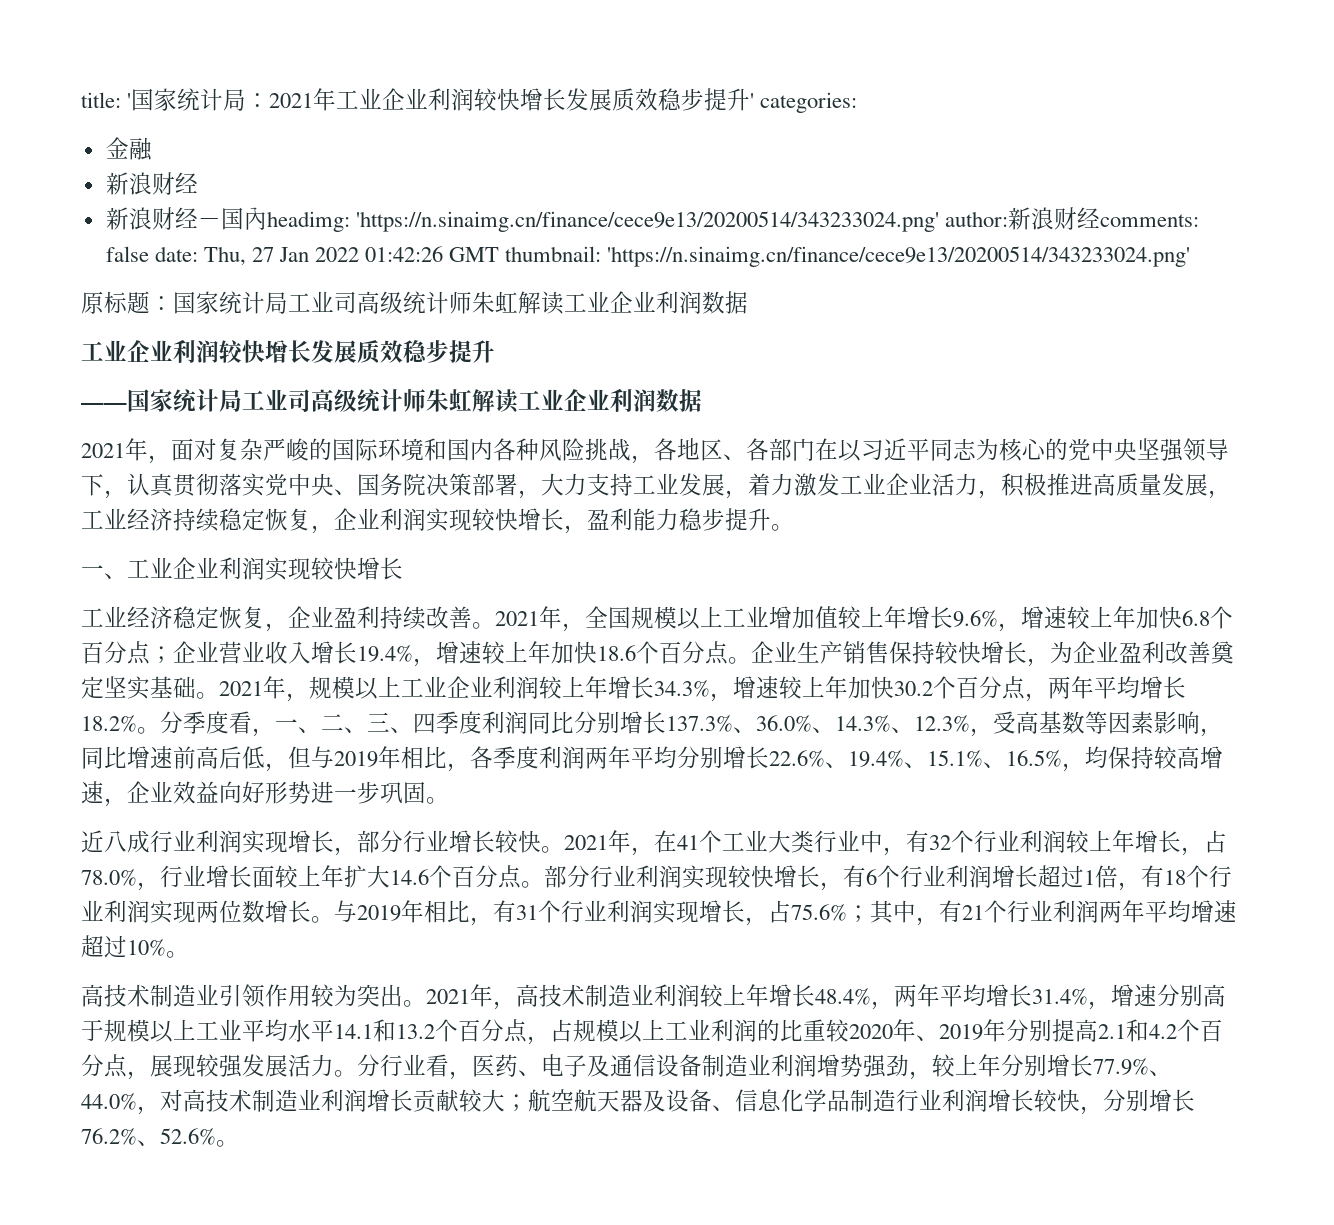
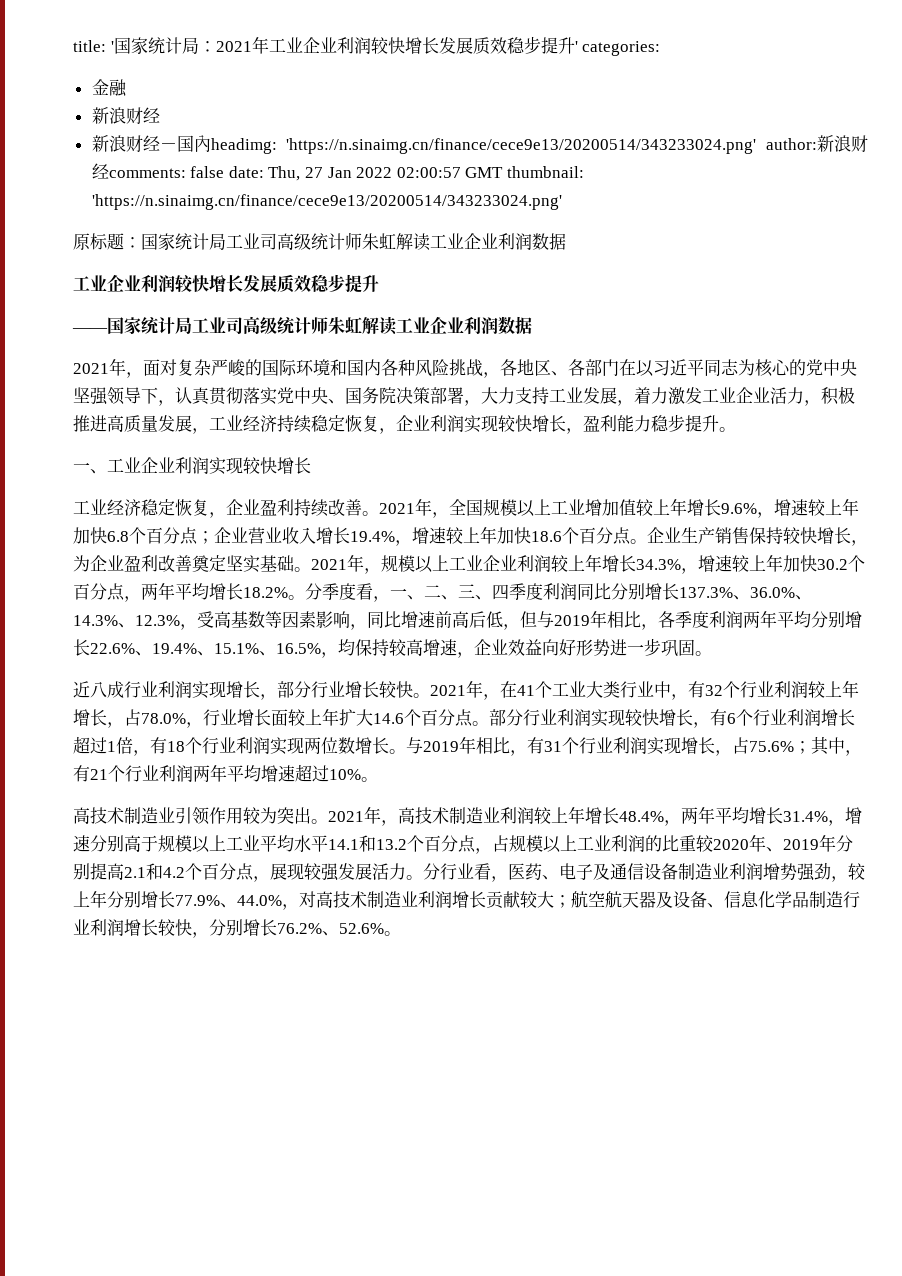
- 新浪财经－国內headimg: 'https://n.sinaimg.cn/finance/cece9e13/20200514/343233024.png' author:新浪财经comments: false date: Thu, 27 Jan 2022 01:42:26 GMT thumbnail: 'https://n.sinaimg.cn/finance/cece9e13/20200514/343233024.png'
+ 新浪财经－国內headimg: 'https://n.sinaimg.cn/finance/cece9e13/20200514/343233024.png' author:新浪财经comments: false date: Thu, 27 Jan 2022 02:00:57 GMT thumbnail: 'https://n.sinaimg.cn/finance/cece9e13/20200514/343233024.png'

